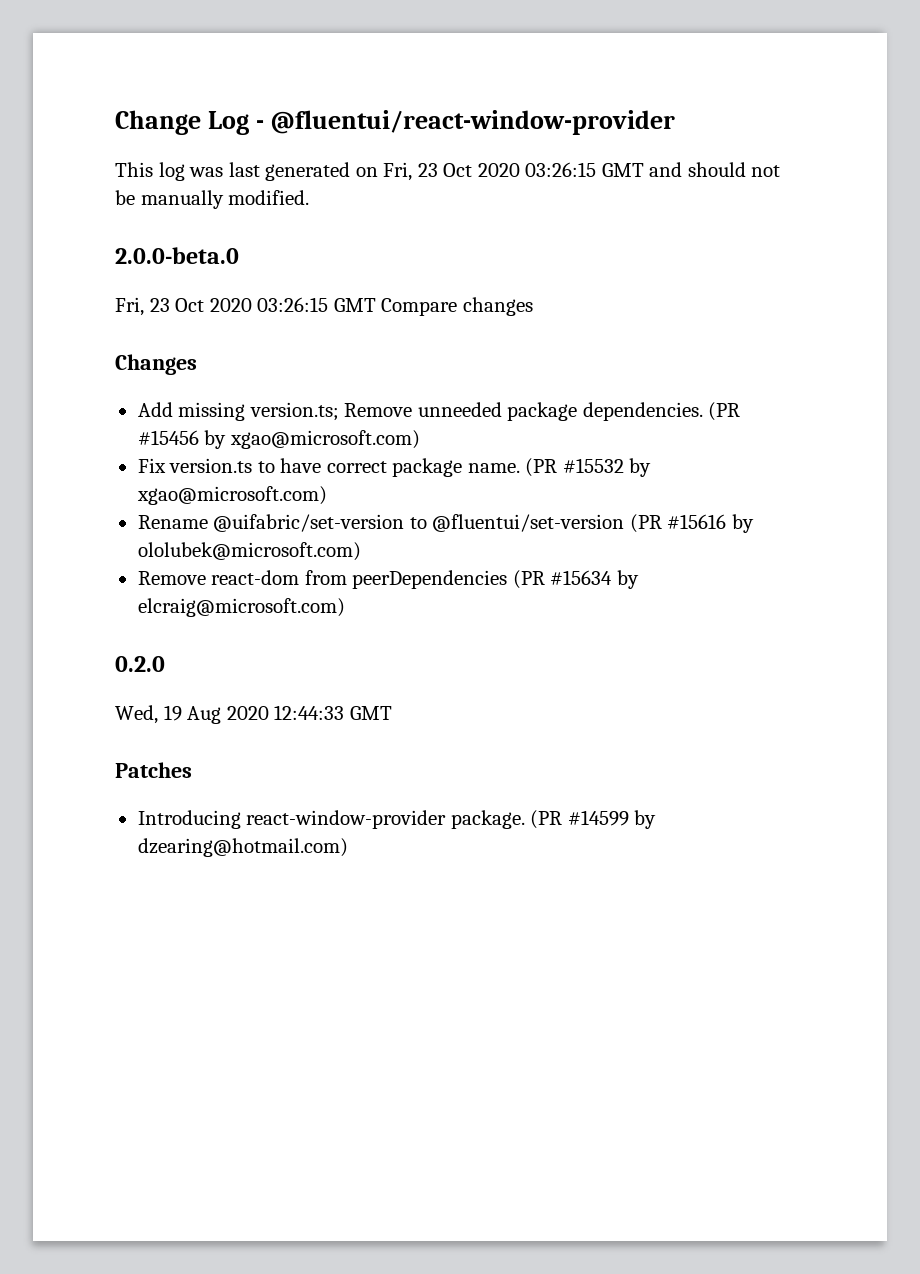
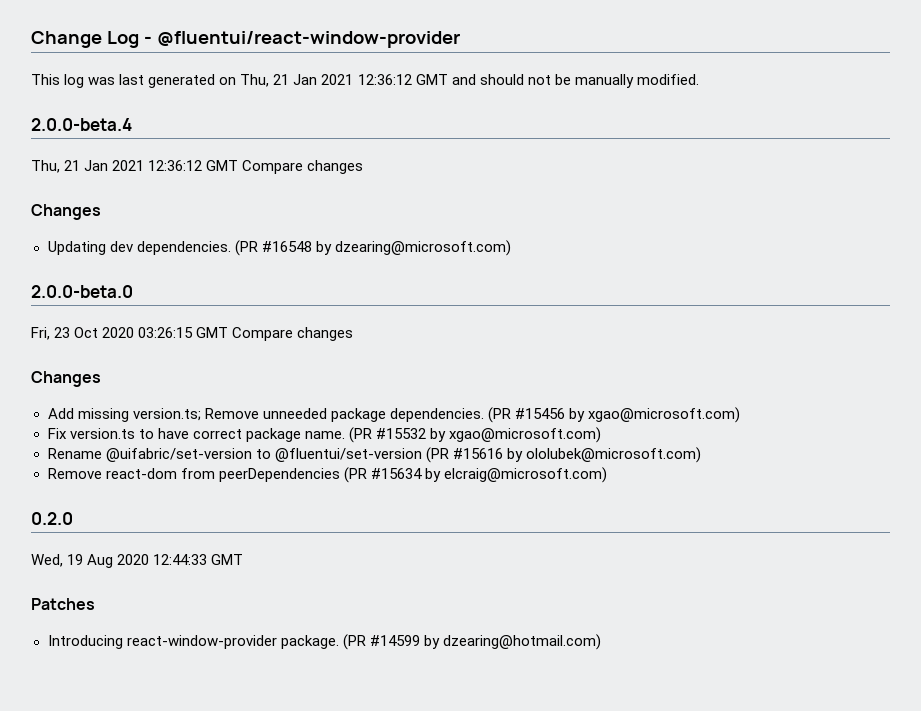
- This log was last generated on Fri, 23 Oct 2020 03:26:15 GMT and should not be manually modified.
+ This log was last generated on Thu, 21 Jan 2021 12:36:12 GMT and should not be manually modified.
+ 2.0.0-beta.4
+ Thu, 21 Jan 2021 12:36:12 GMT Compare changes
+ Changes
+ Updating dev dependencies. (PR #16548 by dzearing@microsoft.com)

